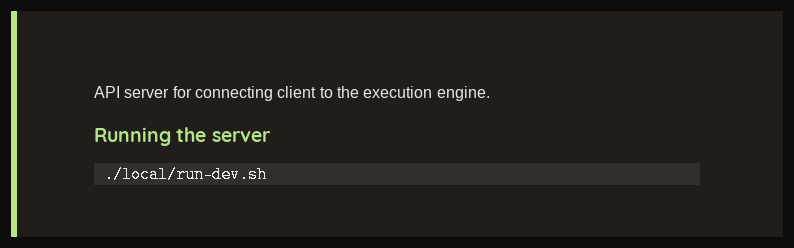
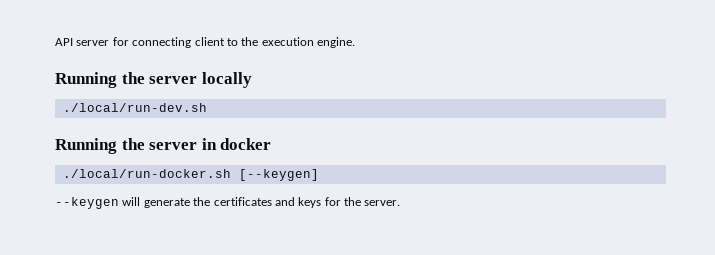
- Running the server
+ Running the server locally
+ Running the server in docker
+ ./local/run-docker.sh [--keygen]
+ --keygen will generate the certificates and keys for the server.

